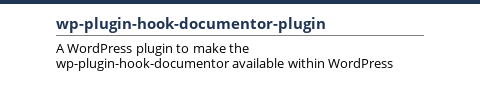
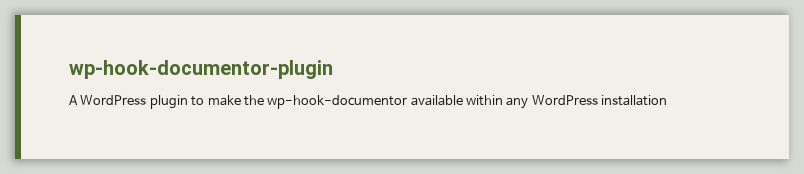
- wp-plugin-hook-documentor-plugin
+ wp-hook-documentor-plugin
- A WordPress plugin to make the wp-plugin-hook-documentor available within WordPress
+ A WordPress plugin to make the wp-hook-documentor available within any WordPress installation

